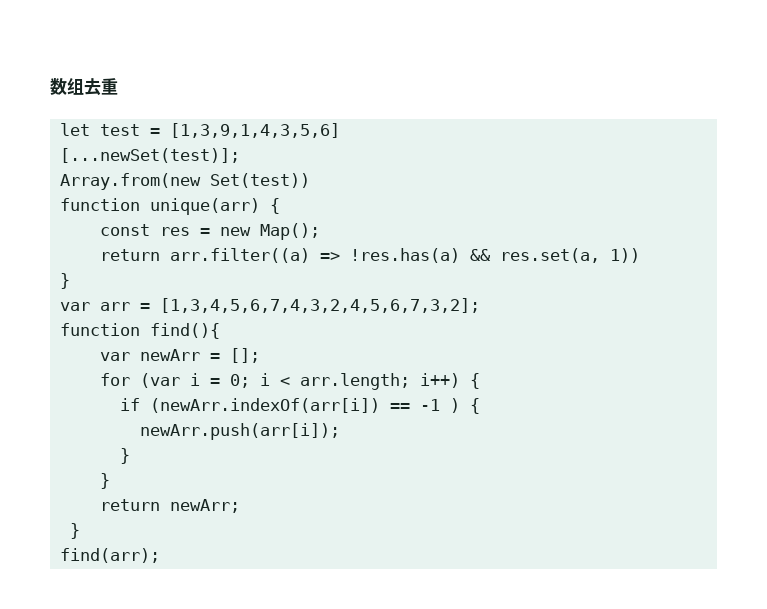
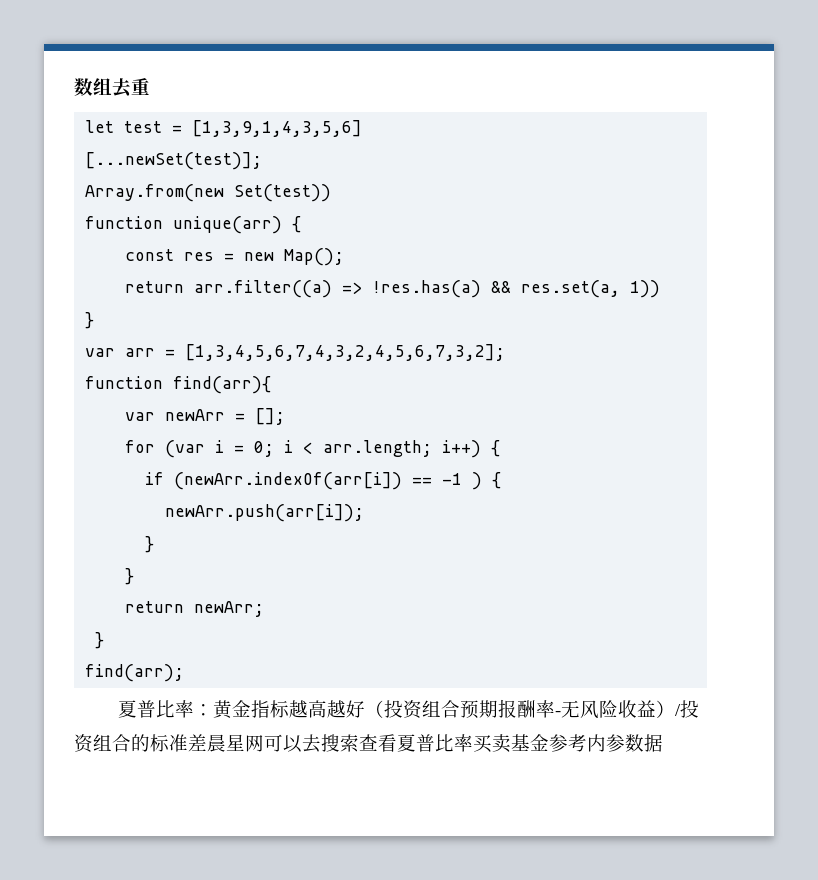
- function find(){
+ function find(arr){
+ 夏普比率：黄金指标越高越好（投资组合预期报酬率-无风险收益）/投资组合的标准差晨星网可以去搜索查看夏普比率买卖基金参考内参数据

